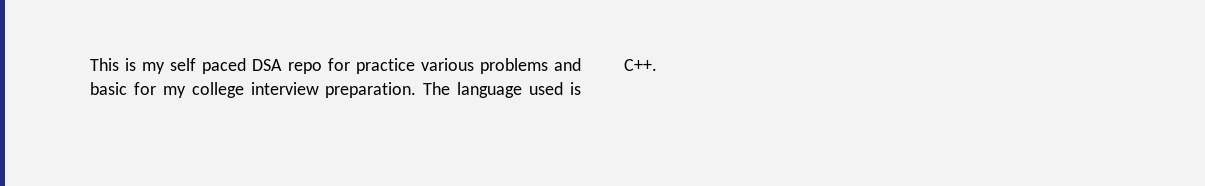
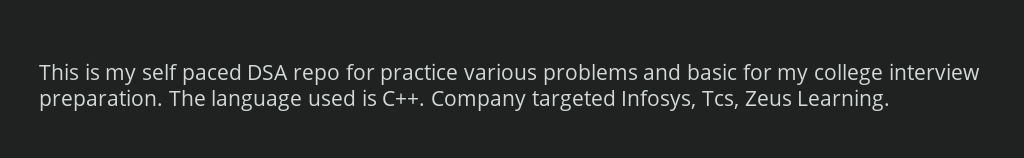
- The language used is C++.
+ The language used is C++. Company targeted Infosys, Tcs, Zeus Learning.

